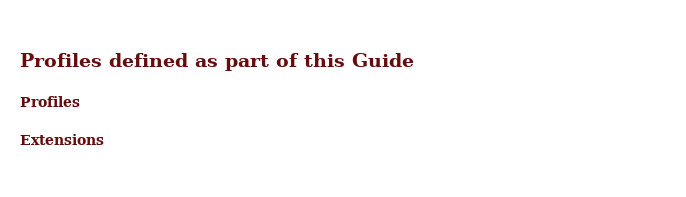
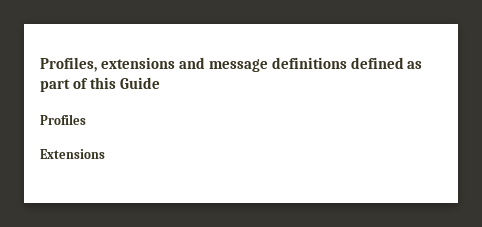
- Profiles defined as part of this Guide
+ Profiles, extensions and message definitions defined as part of this Guide

